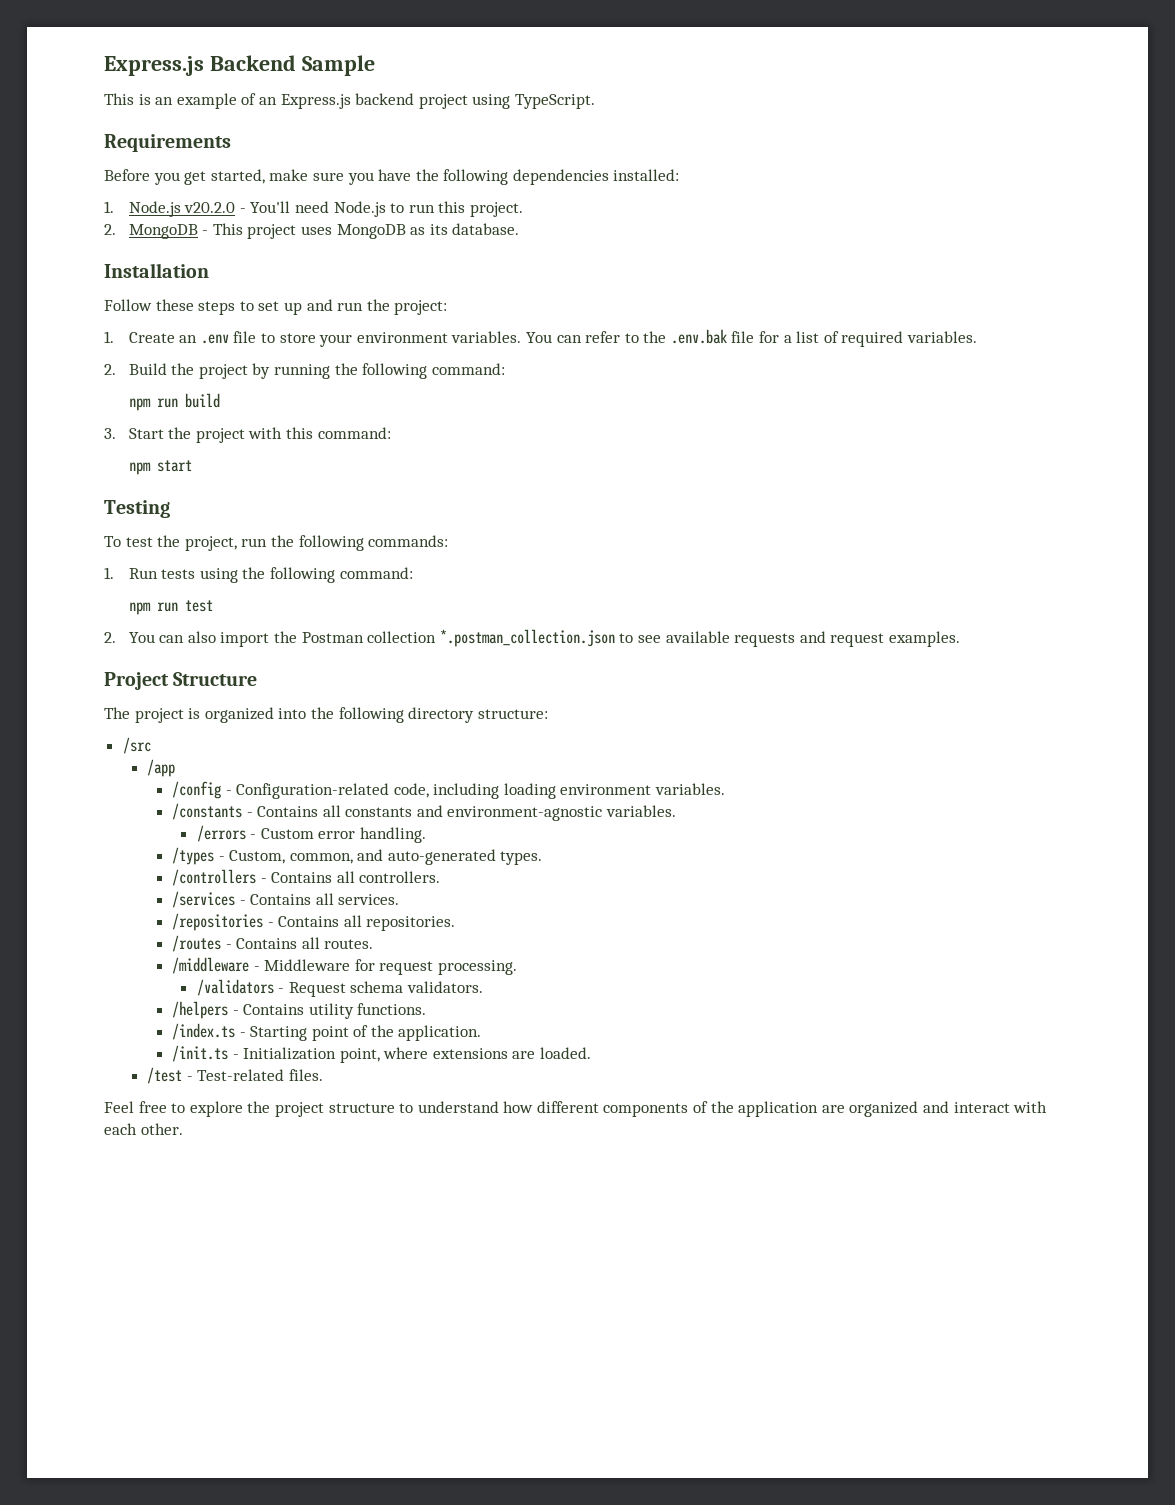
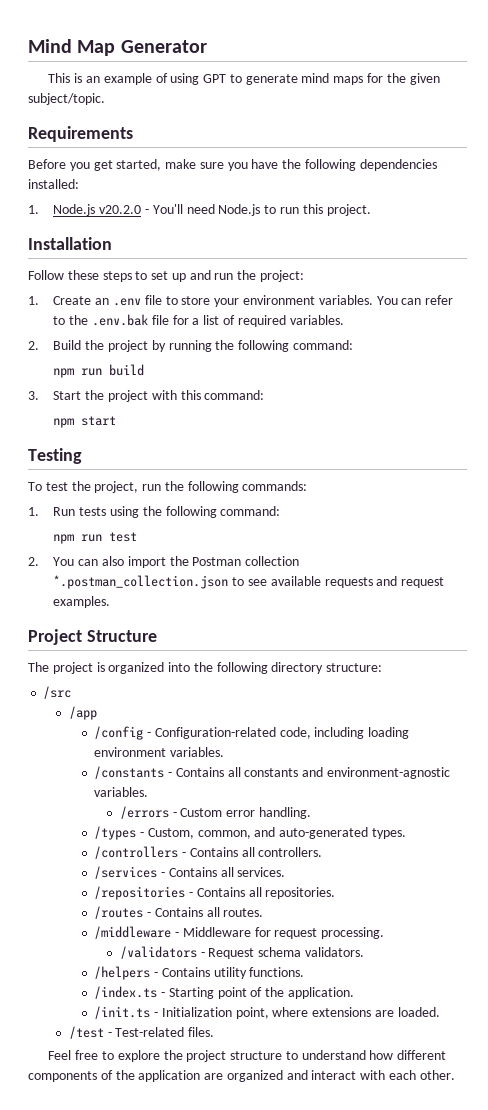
- Express.js Backend Sample
+ Mind Map Generator
- This is an example of an Express.js backend project using TypeScript.
+ This is an example of using GPT to generate mind maps for the given subject/topic.
- 2. MongoDB - This project uses MongoDB as its database.

